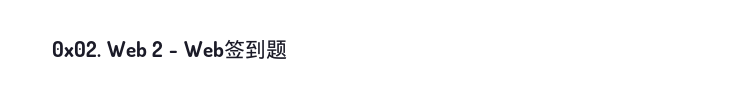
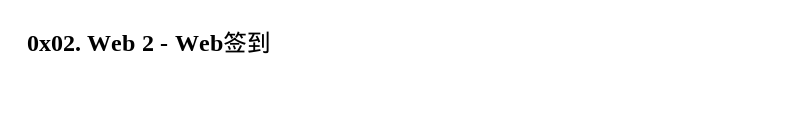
- Web 2 - Web签到题
+ Web 2 - Web签到

